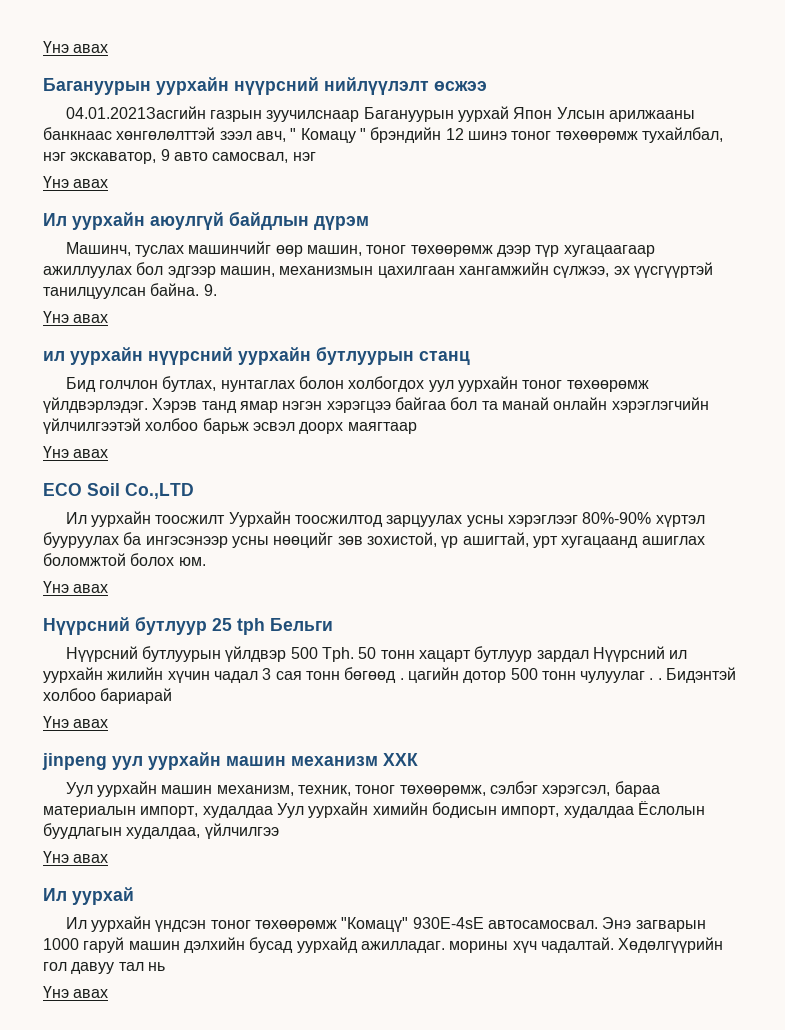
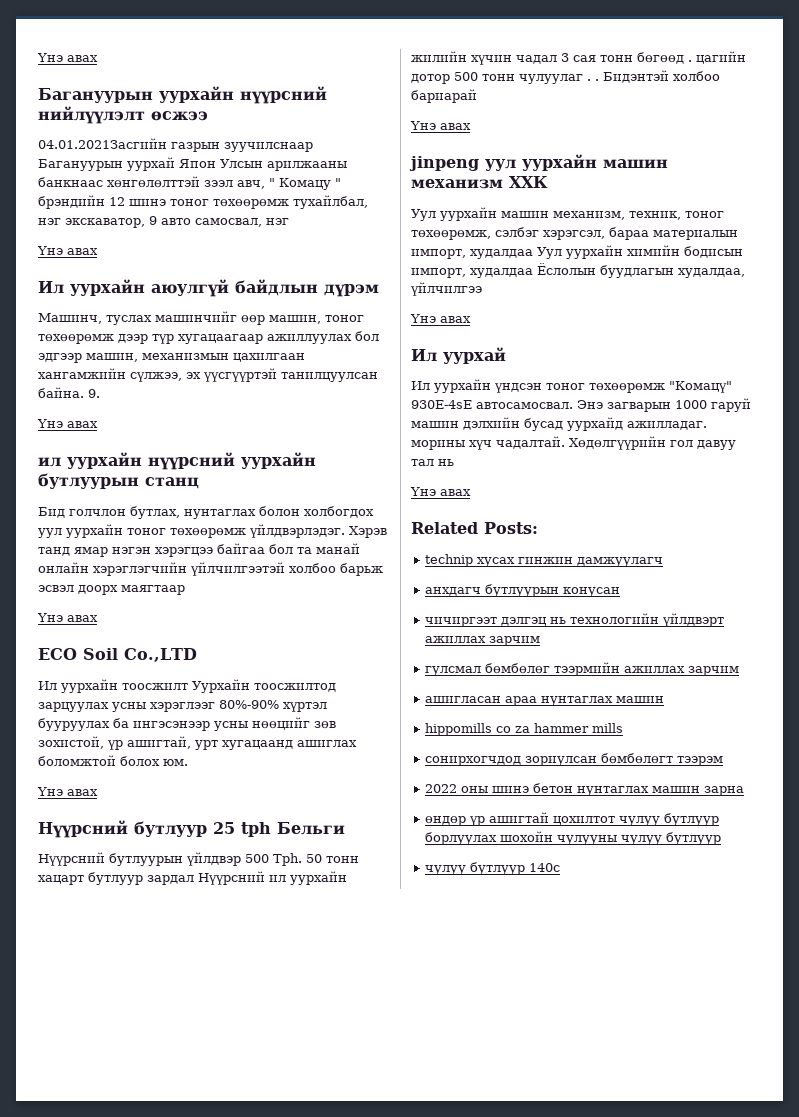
+ Related Posts:
+ technip хусах гинжин дамжуулагч
+ анхдагч бутлуурын конусан
+ чичиргээт дэлгэц нь технологийн үйлдвэрт ажиллах зарчим
+ гулсмал бөмбөлөг тээрмийн ажиллах зарчим
+ ашигласан араа нунтаглах машин
+ hippomills co za hammer mills
+ сонирхогчдод зориулсан бөмбөлөгт тээрэм
+ 2022 оны шинэ бетон нунтаглах машин зарна
+ өндөр үр ашигтай цохилтот чулуу бутлуур борлуулах шохойн чулууны чулуу бутлуур
+ чулуу бутлуур 140c

